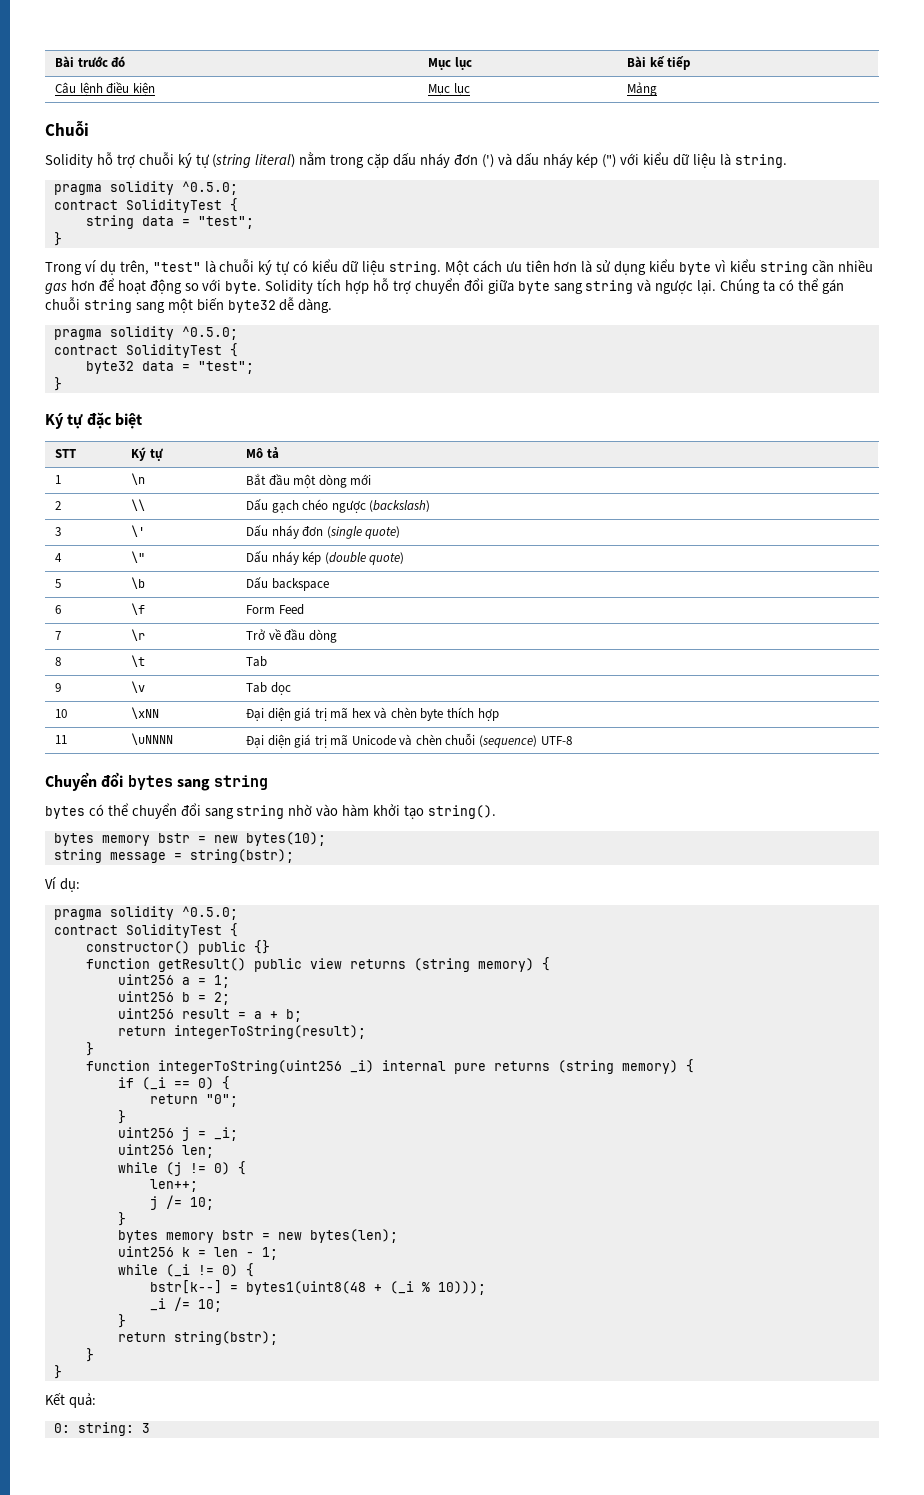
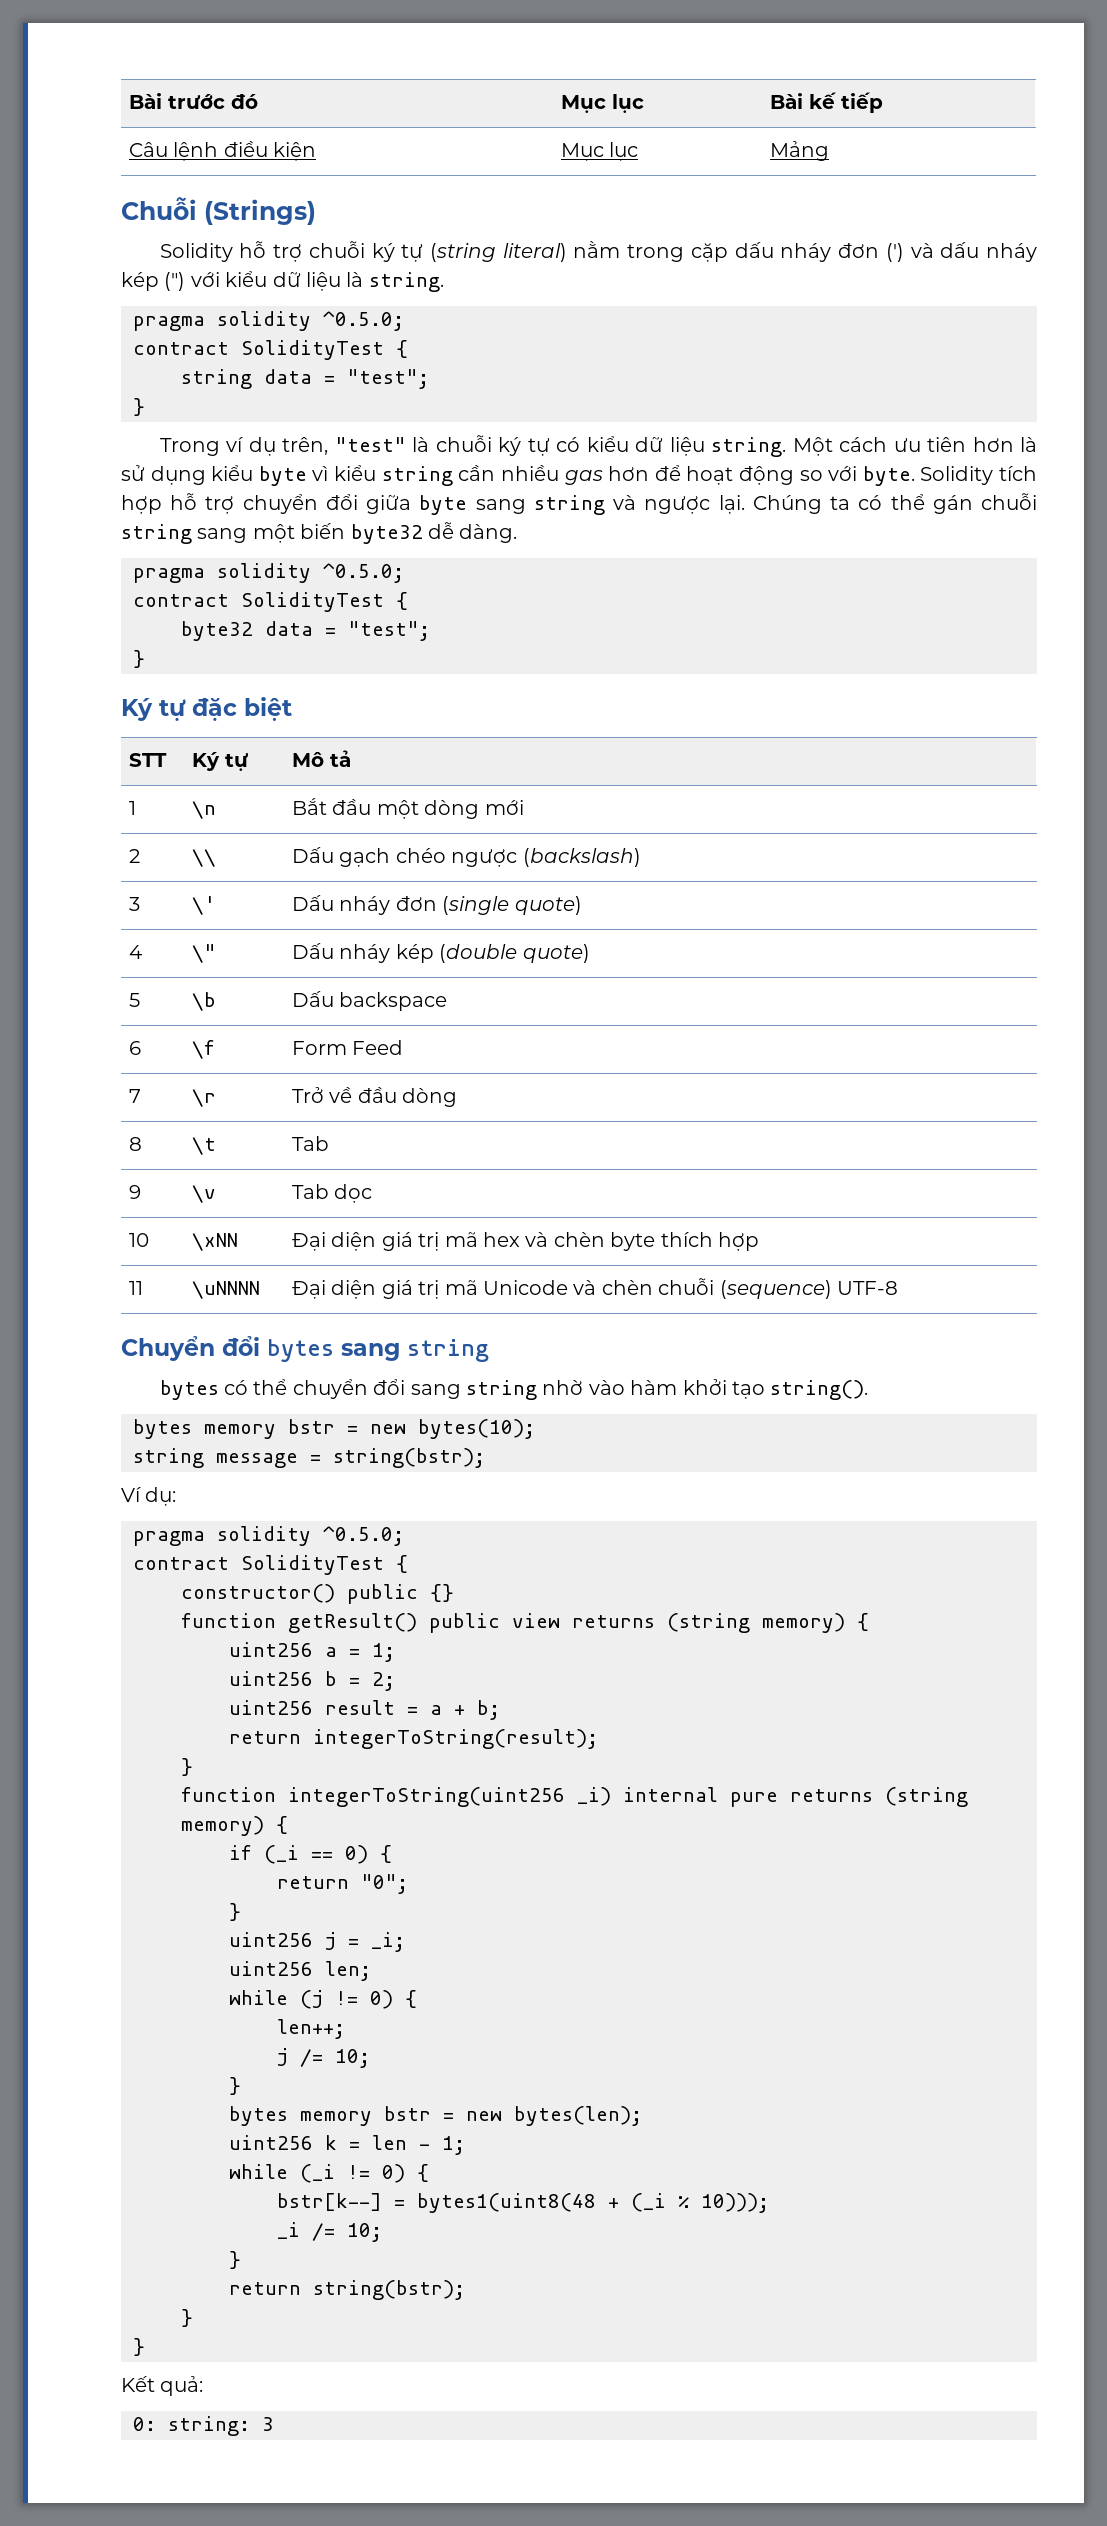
- Chuỗi
+ Chuỗi (Strings)

